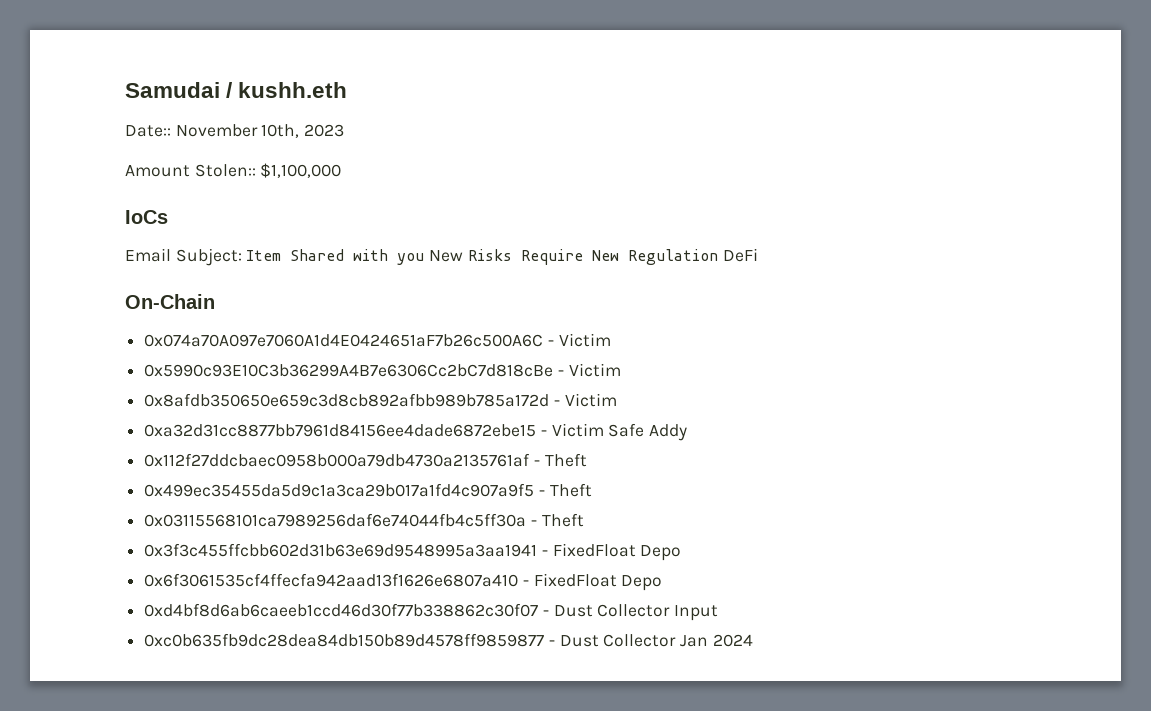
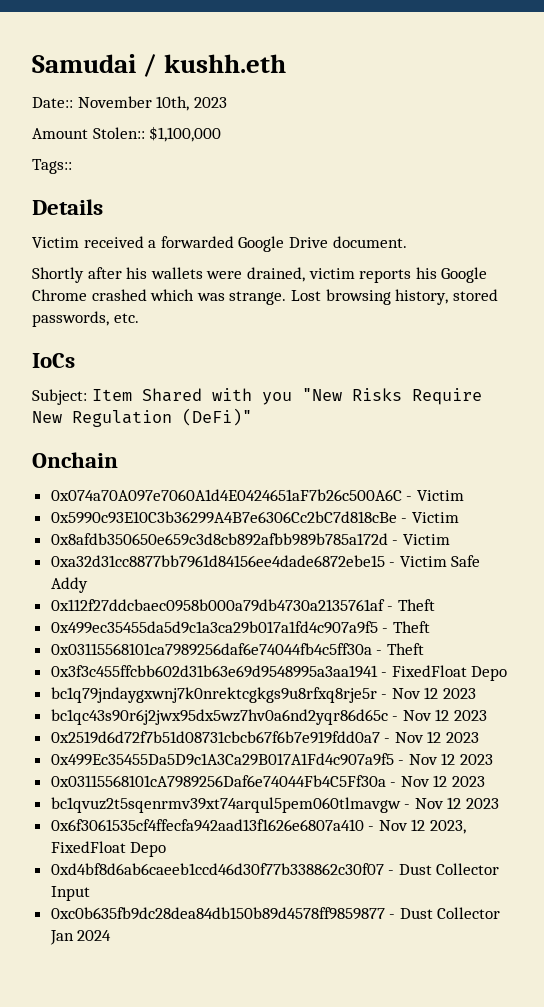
+ Tags::
+ Details
+ Victim received a forwarded Google Drive document.
+ Shortly after his wallets were drained, victim reports his Google Chrome crashed which was strange. Lost browsing history, stored passwords, etc.
- Email Subject: Item Shared with you New Risks Require New Regulation DeFi
- On-Chain
+ Subject: Item Shared with you "New Risks Require New Regulation (DeFi)"
+ Onchain
+ bc1q79jndaygxwnj7k0nrektcgkgs9u8rfxq8rje5r - Nov 12 2023
+ bc1qc43s90r6j2jwx95dx5wz7hv0a6nd2yqr86d65c - Nov 12 2023
+ 0x2519d6d72f7b51d08731cbcb67f6b7e919fdd0a7 - Nov 12 2023
+ 0x499Ec35455Da5D9c1A3Ca29B017A1Fd4c907a9f5 - Nov 12 2023
+ 0x03115568101cA7989256Daf6e74044Fb4C5Ff30a - Nov 12 2023
+ bc1qvuz2t5sqenrmv39xt74arqul5pem060tlmavgw - Nov 12 2023
- 0x6f3061535cf4ffecfa942aad13f1626e6807a410 - FixedFloat Depo
+ 0x6f3061535cf4ffecfa942aad13f1626e6807a410 - Nov 12 2023, FixedFloat Depo

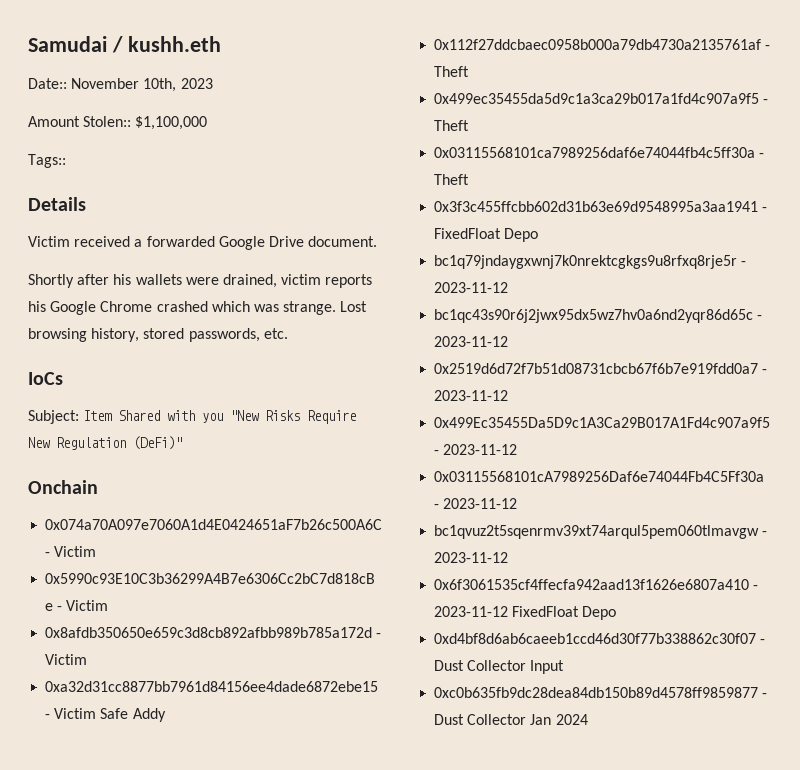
- bc1q79jndaygxwnj7k0nrektcgkgs9u8rfxq8rje5r - Nov 12 2023
+ bc1q79jndaygxwnj7k0nrektcgkgs9u8rfxq8rje5r - 2023-11-12
- bc1qc43s90r6j2jwx95dx5wz7hv0a6nd2yqr86d65c - Nov 12 2023
+ bc1qc43s90r6j2jwx95dx5wz7hv0a6nd2yqr86d65c - 2023-11-12
- 0x2519d6d72f7b51d08731cbcb67f6b7e919fdd0a7 - Nov 12 2023
+ 0x2519d6d72f7b51d08731cbcb67f6b7e919fdd0a7 - 2023-11-12
- 0x499Ec35455Da5D9c1A3Ca29B017A1Fd4c907a9f5 - Nov 12 2023
+ 0x499Ec35455Da5D9c1A3Ca29B017A1Fd4c907a9f5 - 2023-11-12
- 0x03115568101cA7989256Daf6e74044Fb4C5Ff30a - Nov 12 2023
+ 0x03115568101cA7989256Daf6e74044Fb4C5Ff30a - 2023-11-12
- bc1qvuz2t5sqenrmv39xt74arqul5pem060tlmavgw - Nov 12 2023
+ bc1qvuz2t5sqenrmv39xt74arqul5pem060tlmavgw - 2023-11-12
- 0x6f3061535cf4ffecfa942aad13f1626e6807a410 - Nov 12 2023, FixedFloat Depo
+ 0x6f3061535cf4ffecfa942aad13f1626e6807a410 - 2023-11-12 FixedFloat Depo

